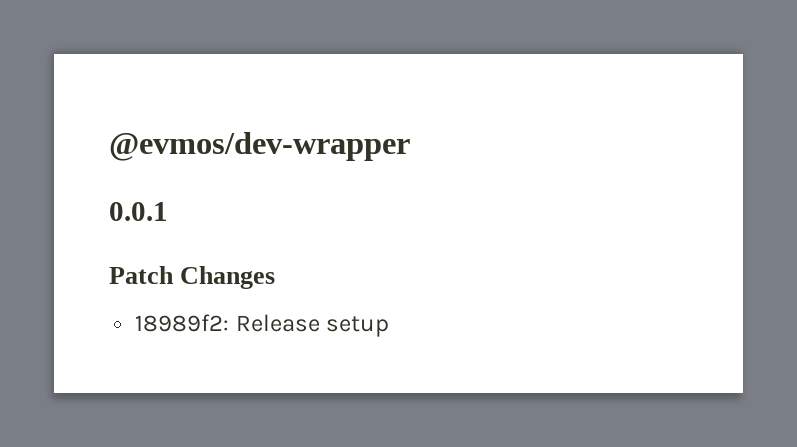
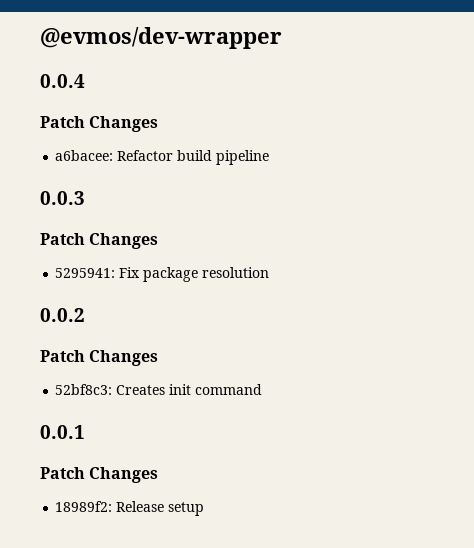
+ 0.0.4
+ Patch Changes
+ a6bacee: Refactor build pipeline
+ 0.0.3
+ Patch Changes
+ 5295941: Fix package resolution
+ 0.0.2
+ Patch Changes
+ 52bf8c3: Creates init command

